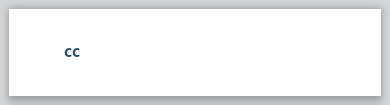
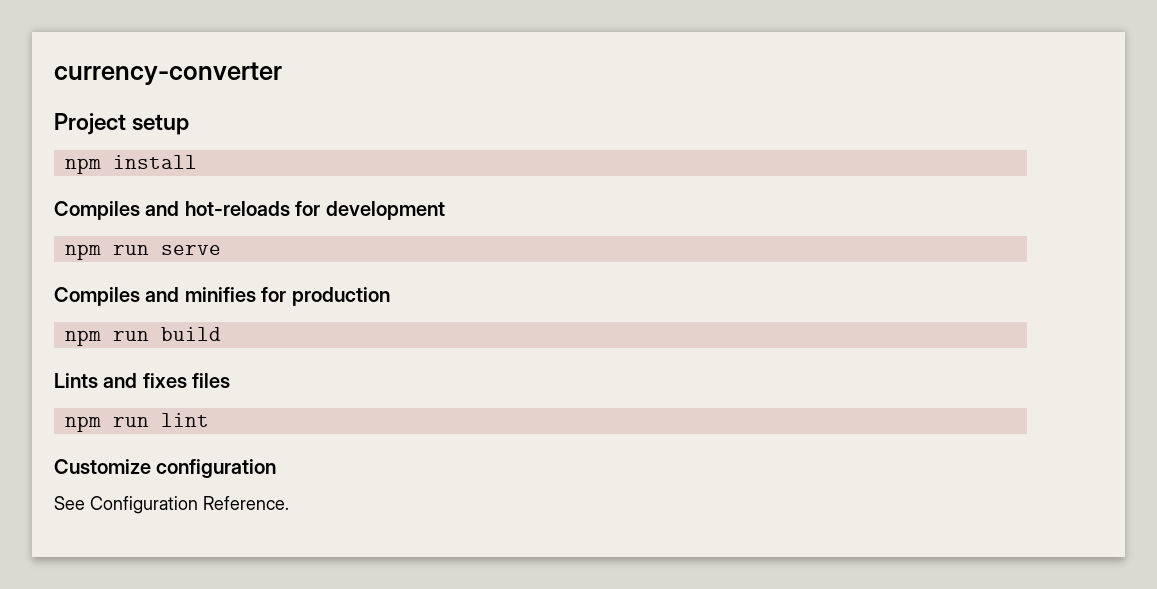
- cc
+ currency-converter
+ Project setup
+ npm install
+ Compiles and hot-reloads for development
+ npm run serve
+ Compiles and minifies for production
+ npm run build
+ Lints and fixes files
+ npm run lint
+ Customize configuration
+ See Configuration Reference.

